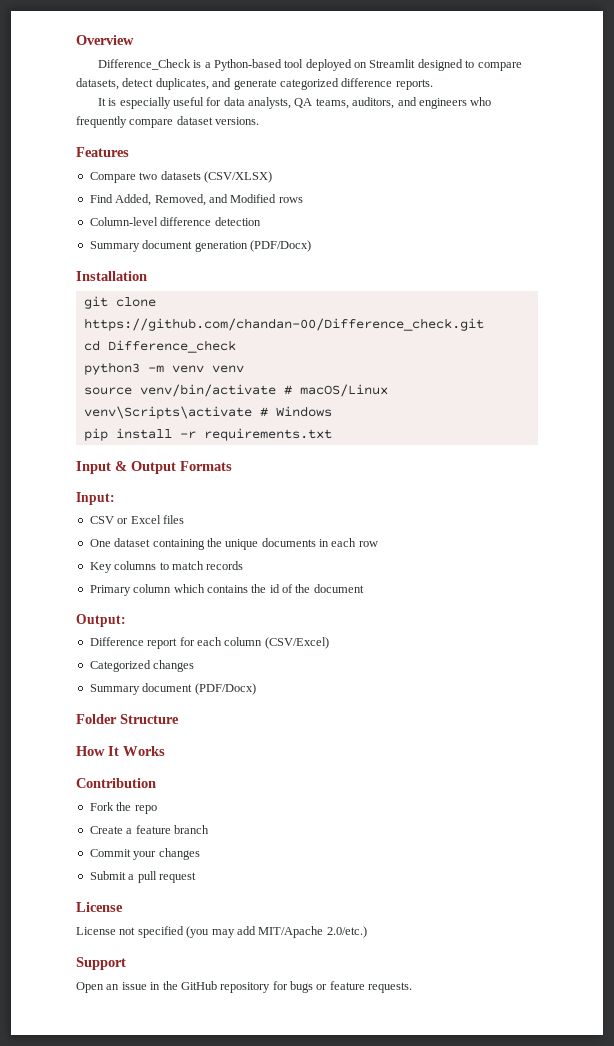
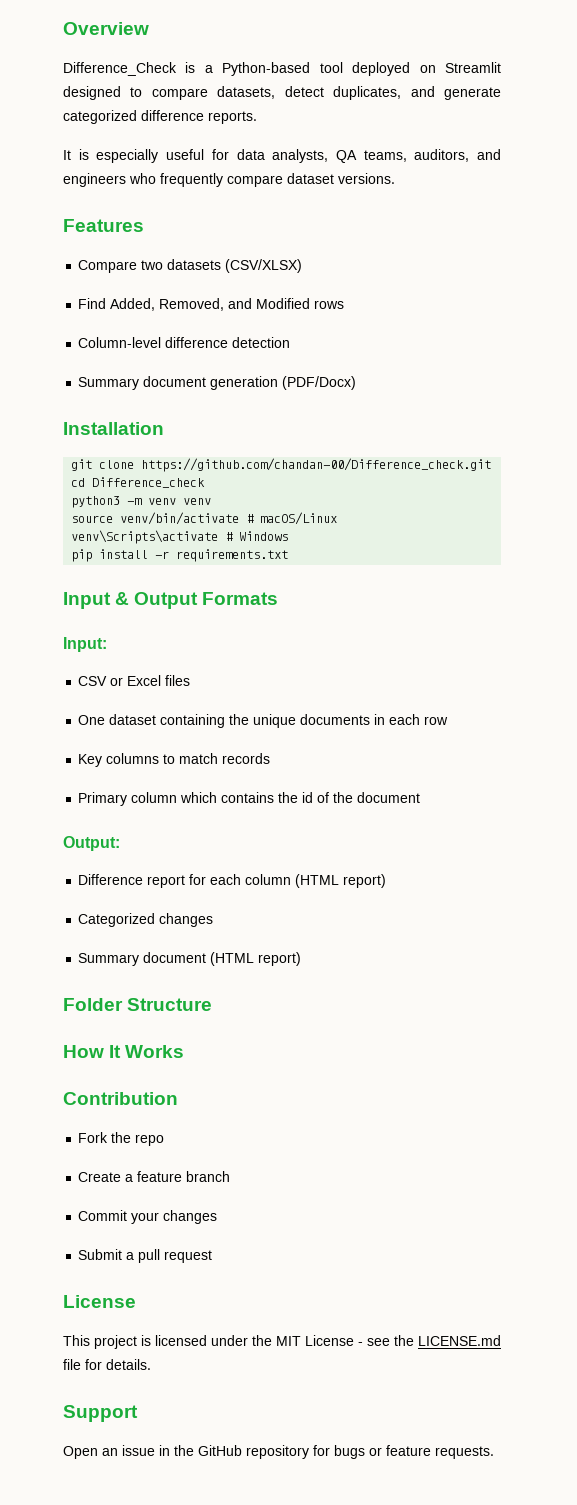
- Difference report for each column (CSV/Excel)
+ Difference report for each column (HTML report)
- Summary document (PDF/Docx)
+ Summary document (HTML report)
- License not specified (you may add MIT/Apache 2.0/etc.)
+ This project is licensed under the MIT License - see the LICENSE.md file for details.

